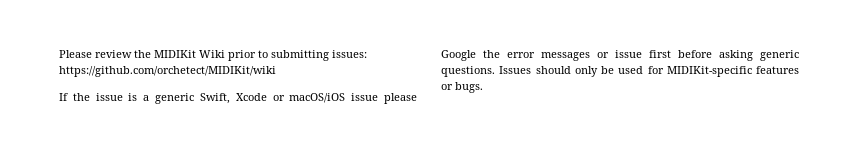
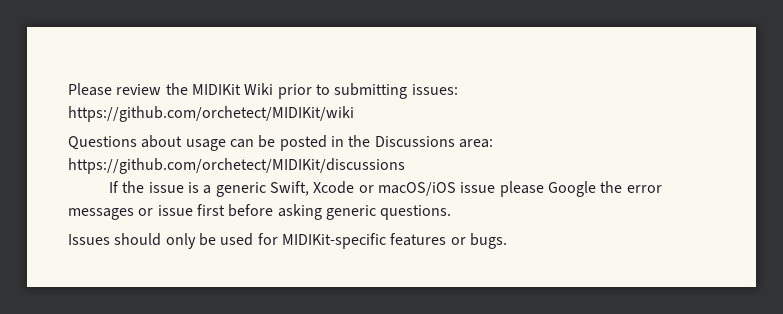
+ Questions about usage can be posted in the Discussions area: https://github.com/orchetect/MIDIKit/discussions
- If the issue is a generic Swift, Xcode or macOS/iOS issue please Google the error messages or issue first before asking generic questions. Issues should only be used for MIDIKit-specific features or bugs.
+ If the issue is a generic Swift, Xcode or macOS/iOS issue please Google the error messages or issue first before asking generic questions.
+ Issues should only be used for MIDIKit-specific features or bugs.

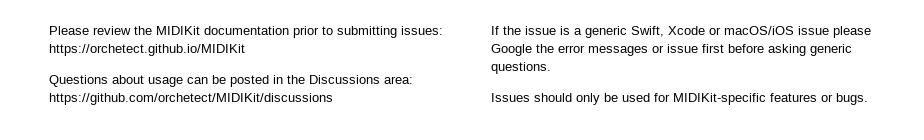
- Please review the MIDIKit Wiki prior to submitting issues: https://github.com/orchetect/MIDIKit/wiki
+ Please review the MIDIKit documentation prior to submitting issues: https://orchetect.github.io/MIDIKit

